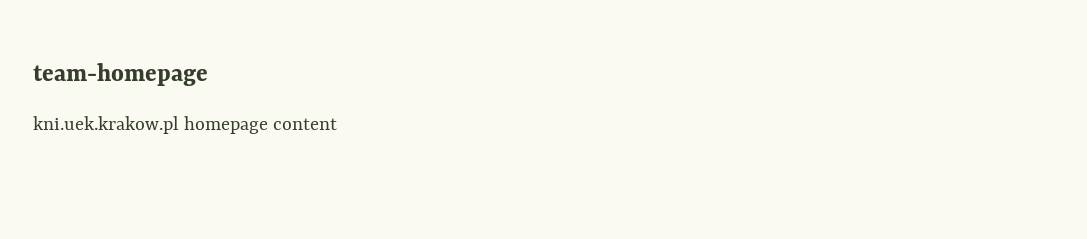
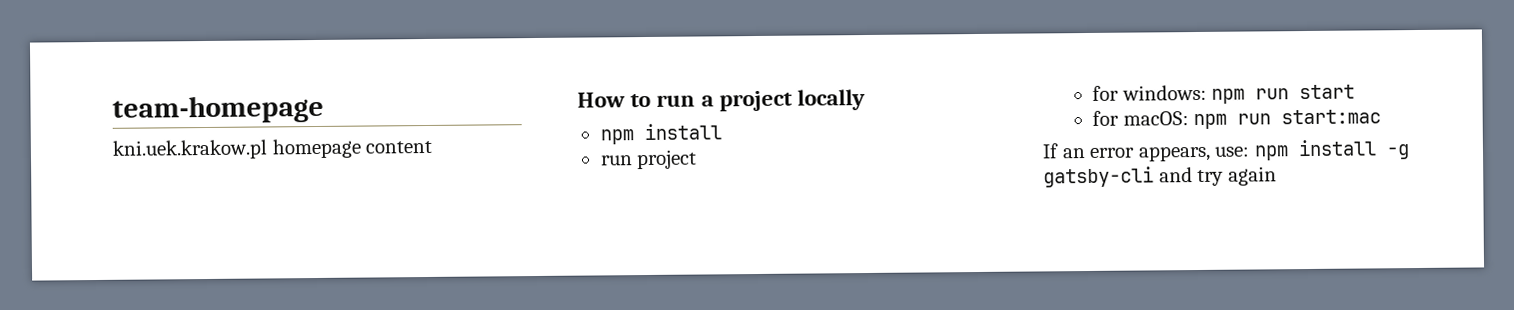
+ How to run a project locally
+ npm install
+ run project
+ for windows: npm run start
+ for macOS: npm run start:mac
+ If an error appears, use: npm install -g gatsby-cli and try again

